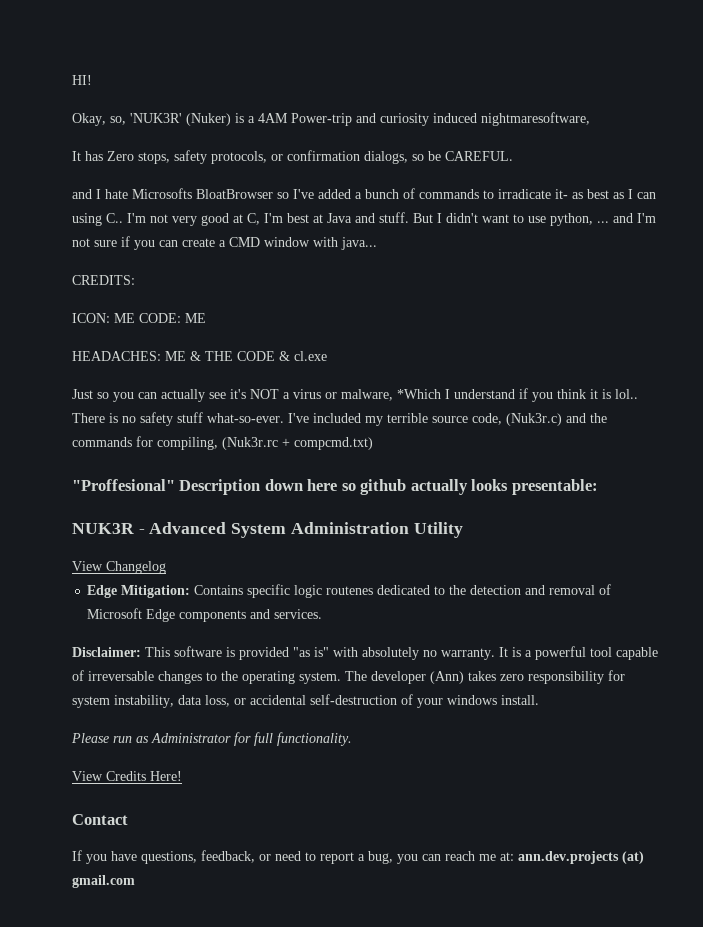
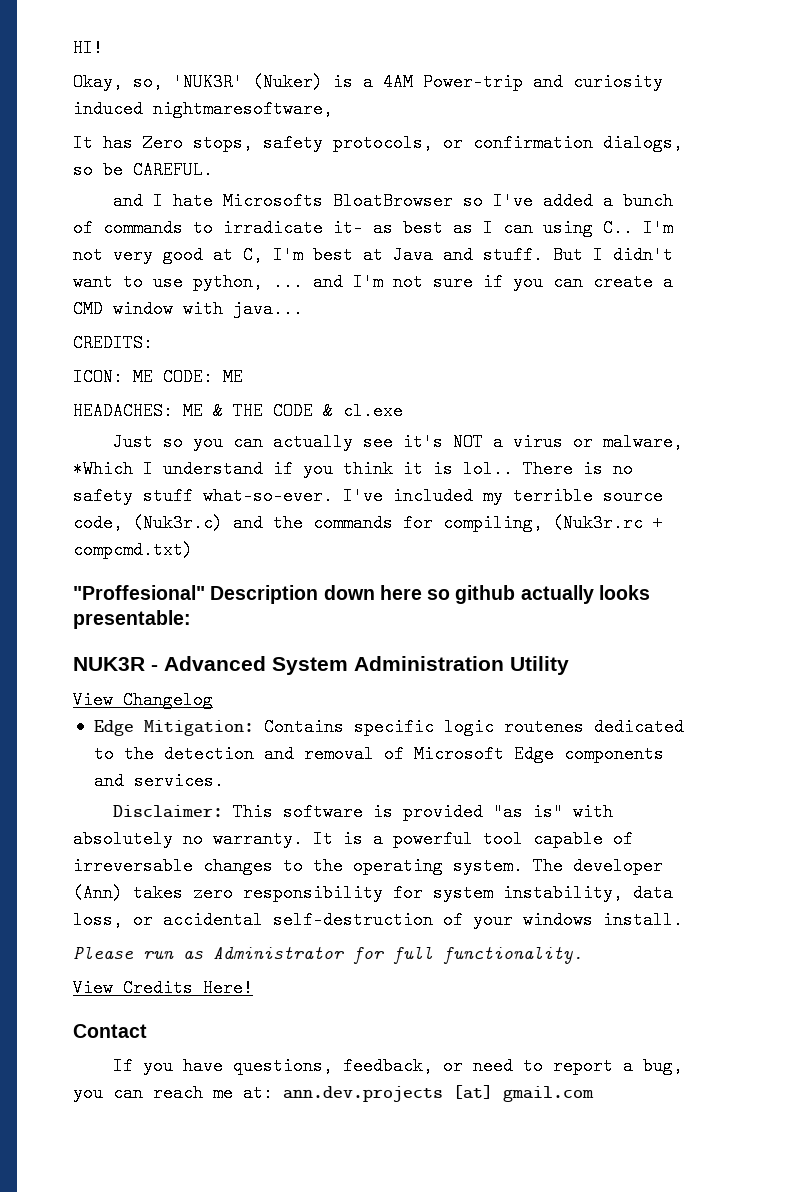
- If you have questions, feedback, or need to report a bug, you can reach me at: ann.dev.projects (at) gmail.com
+ If you have questions, feedback, or need to report a bug, you can reach me at: ann.dev.projects [at] gmail.com

